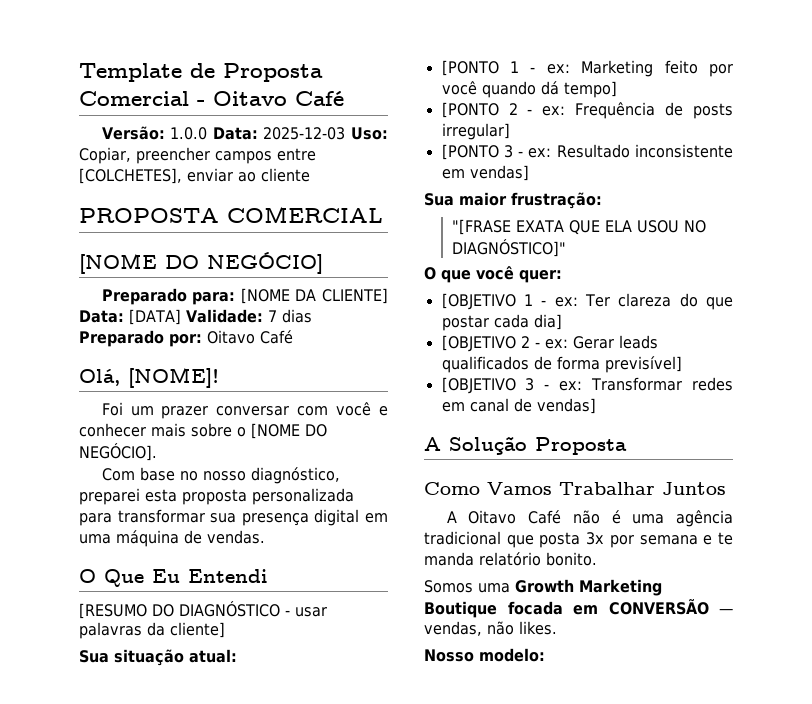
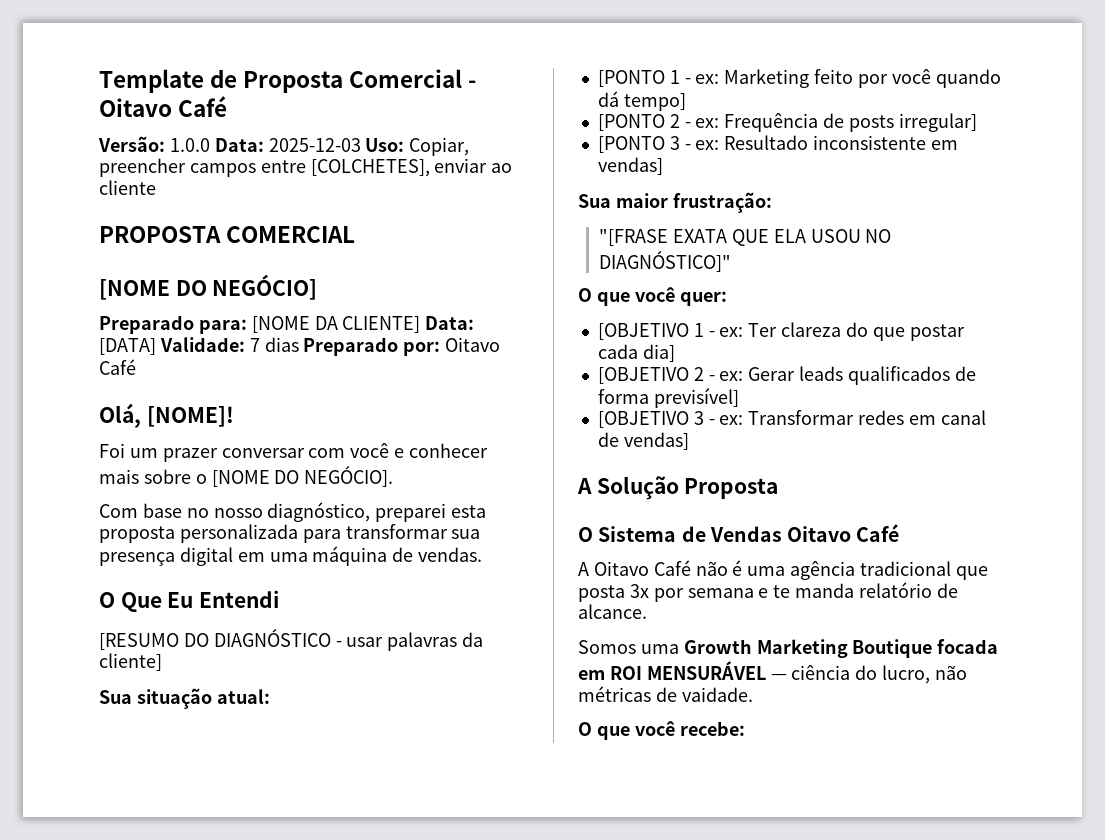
- Como Vamos Trabalhar Juntos
+ O Sistema de Vendas Oitavo Café
- A Oitavo Café não é uma agência tradicional que posta 3x por semana e te manda relatório bonito.
+ A Oitavo Café não é uma agência tradicional que posta 3x por semana e te manda relatório de alcance.
- Somos uma Growth Marketing Boutique focada em CONVERSÃO — vendas, não likes.
- Nosso modelo:
+ Somos uma Growth Marketing Boutique focada em ROI MENSURÁVEL — ciência do lucro, não métricas de vaidade.
+ O que você recebe:

